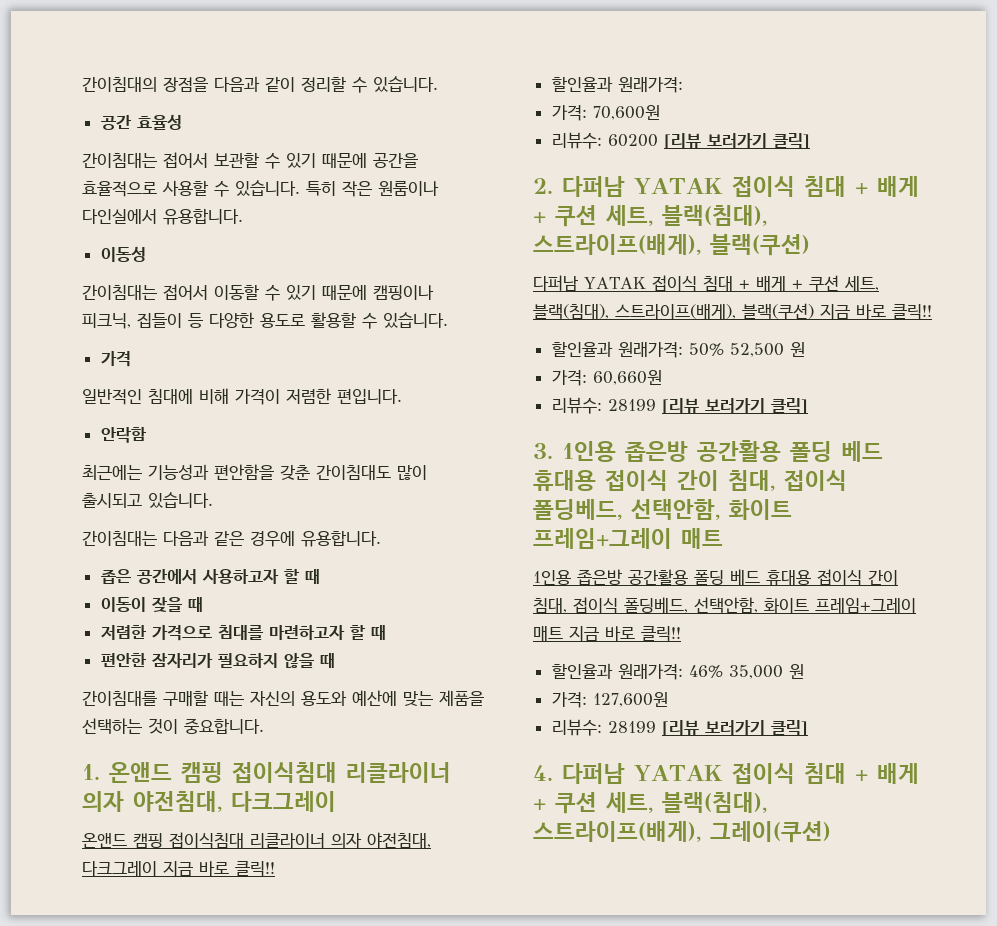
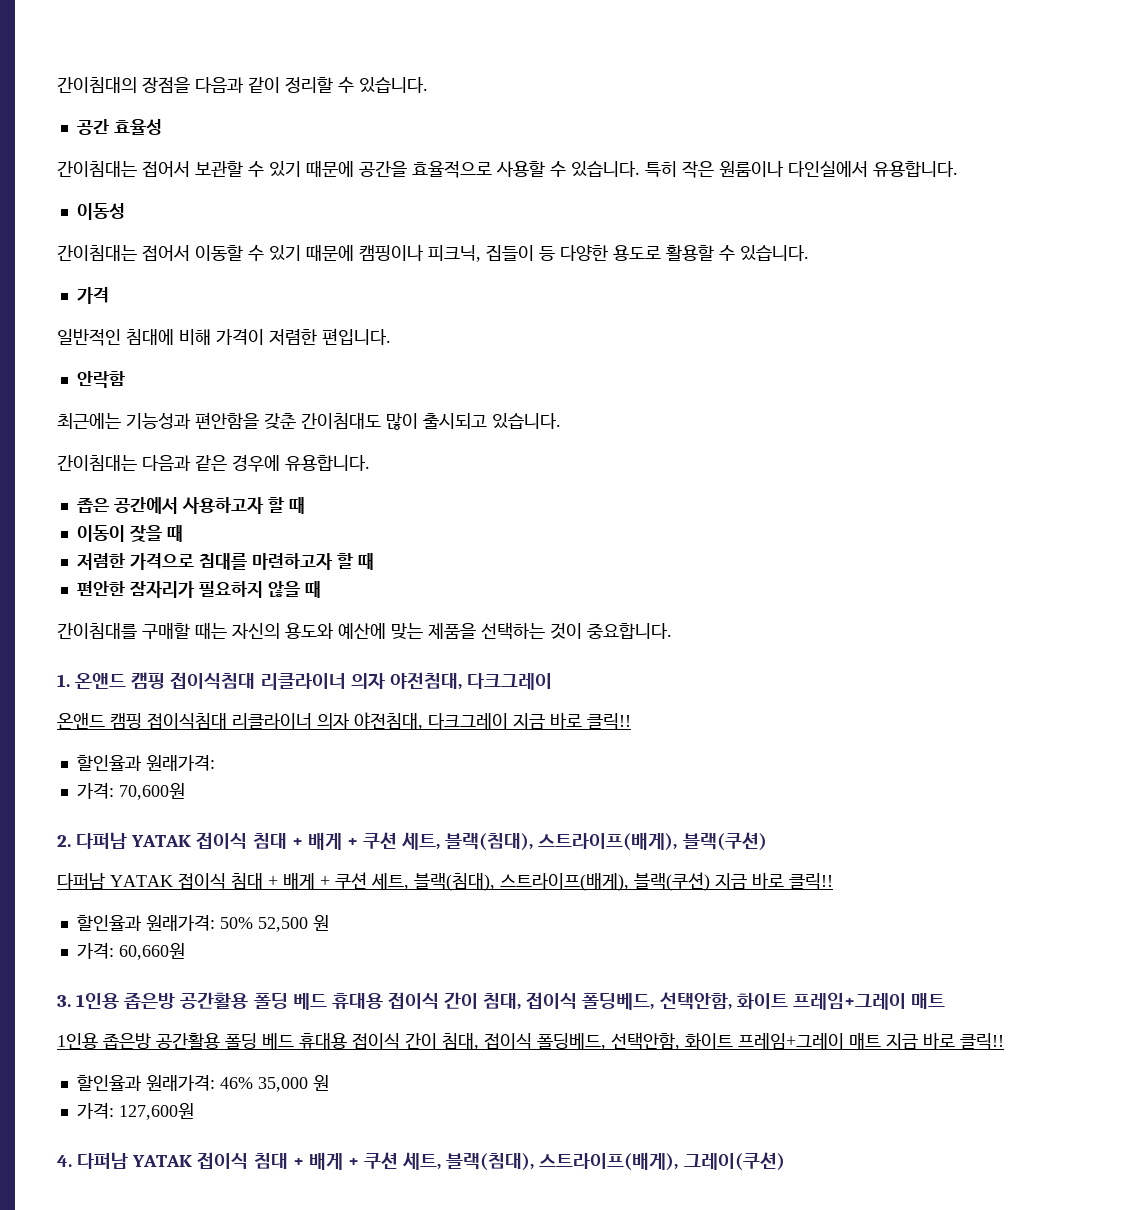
- 리뷰수: 60200 [리뷰 보러가기 클릭]
  가격: 60,660원
- 리뷰수: 28199 [리뷰 보러가기 클릭]
  가격: 127,600원
- 리뷰수: 28199 [리뷰 보러가기 클릭]

